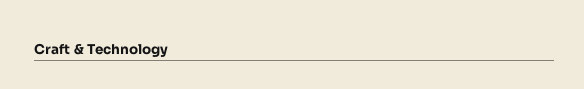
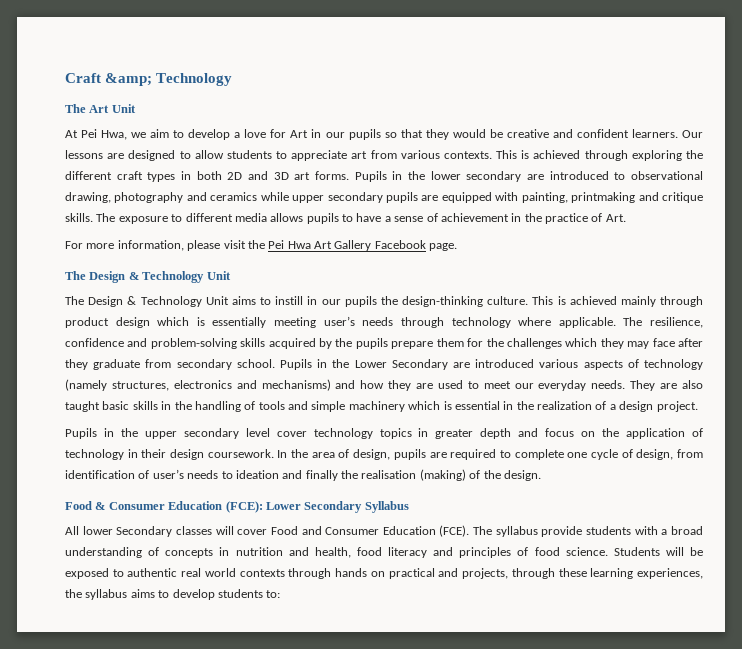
- Craft & Technology
+ Craft &amp; Technology
+ The Art Unit
+ At Pei Hwa, we aim to develop a love for Art in our pupils so that they would be creative and confident learners. Our lessons are designed to allow students to appreciate art from various contexts. This is achieved through exploring the different craft types in both 2D and 3D art forms. Pupils in the lower secondary are introduced to observational drawing, photography and ceramics while upper secondary pupils are equipped with painting, printmaking and critique skills. The exposure to different media allows pupils to have a sense of achievement in the practice of Art.
+ For more information, please visit the Pei Hwa Art Gallery Facebook page.
+ The Design & Technology Unit
+ The Design & Technology Unit aims to instill in our pupils the design-thinking culture. This is achieved mainly through product design which is essentially meeting user’s needs through technology where applicable. The resilience, confidence and problem-solving skills acquired by the pupils prepare them for the challenges which they may face after they graduate from secondary school. Pupils in the Lower Secondary are introduced various aspects of technology (namely structures, electronics and mechanisms) and how they are used to meet our everyday needs. They are also taught basic skills in the handling of tools and simple machinery which is essential in the realization of a design project.
+ Pupils in the upper secondary level cover technology topics in greater depth and focus on the application of technology in their design coursework. In the area of design, pupils are required to complete one cycle of design, from identification of user’s needs to ideation and finally the realisation (making) of the design.
+ Food & Consumer Education (FCE): Lower Secondary Syllabus
+ All lower Secondary classes will cover Food and Consumer Education (FCE). The syllabus provide students with a broad understanding of concepts in nutrition and health, food literacy and principles of food science. Students will be exposed to authentic real world contexts through hands on practical and projects, through these learning experiences, the syllabus aims to develop students to:

